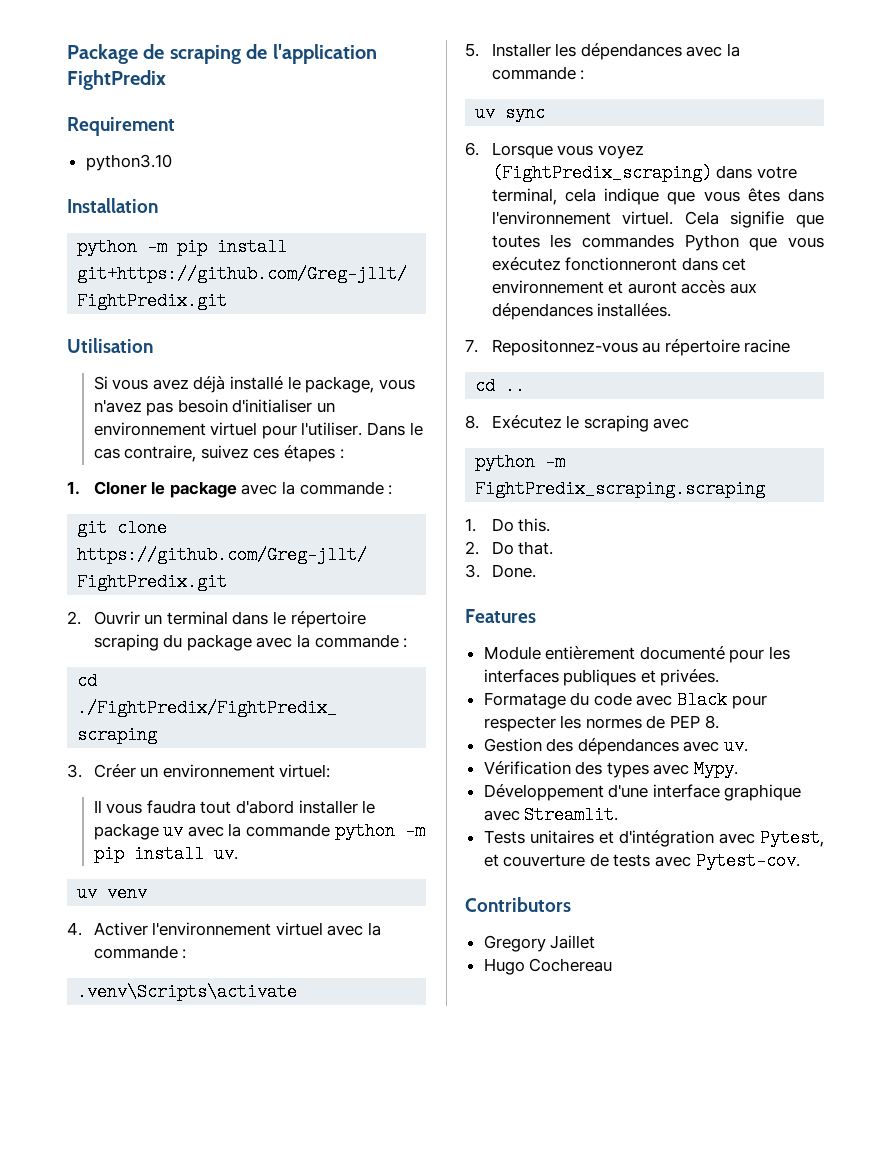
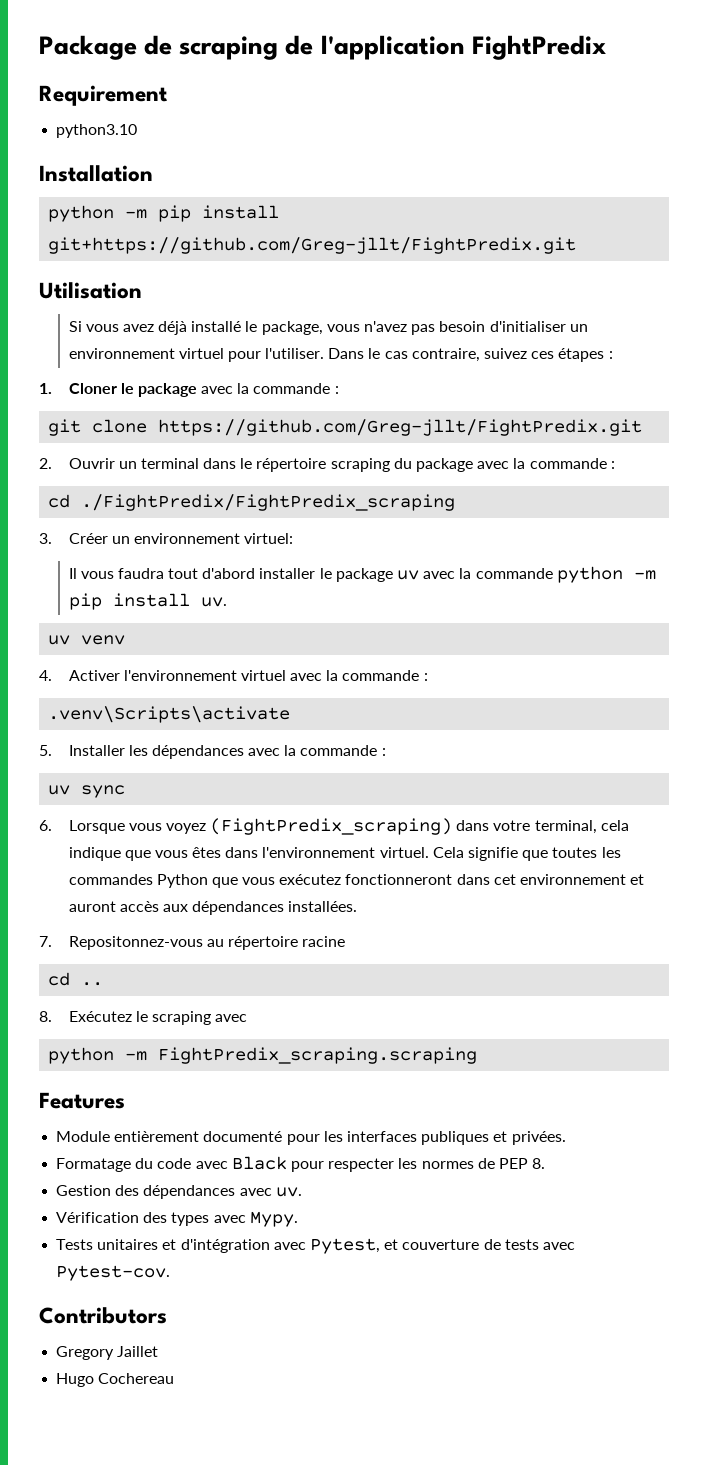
- 1. Do this.
- 2. Do that.
- 3. Done.
- Développement d'une interface graphique avec Streamlit.

